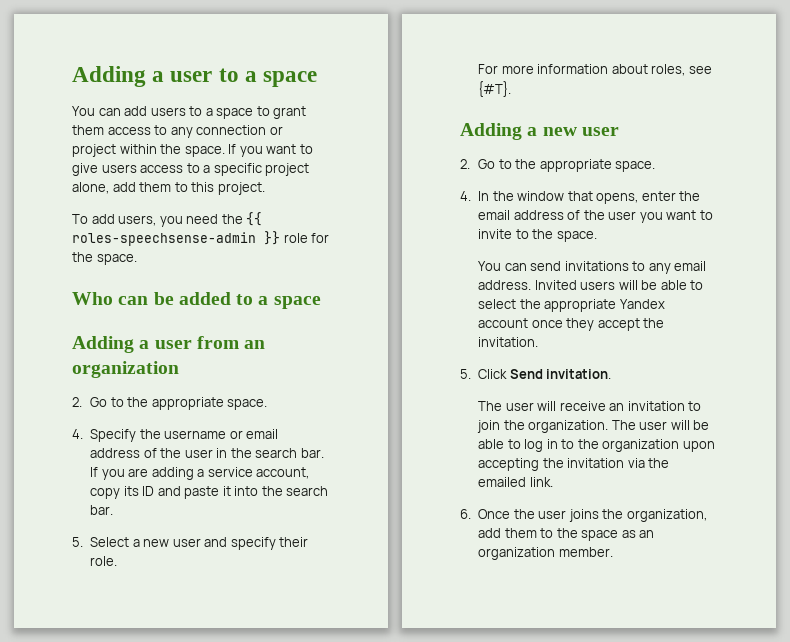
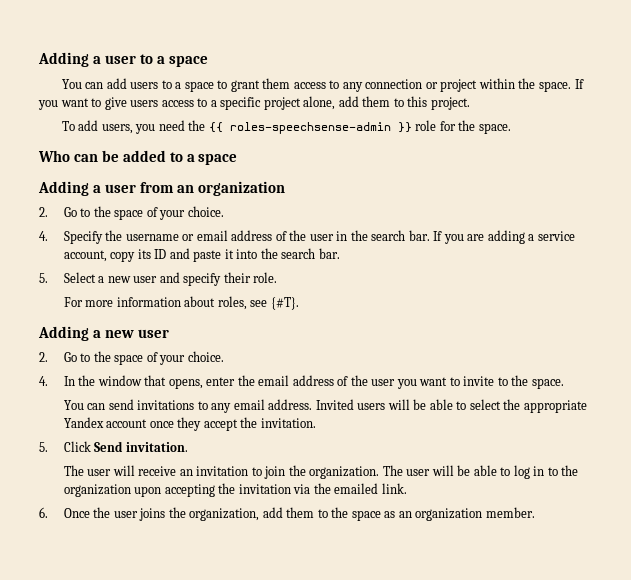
  Adding a user from an organization
- 2. Go to the appropriate space.
+ 2. Go to the space of your choice.
  Adding a new user
- 2. Go to the appropriate space.
+ 2. Go to the space of your choice.

